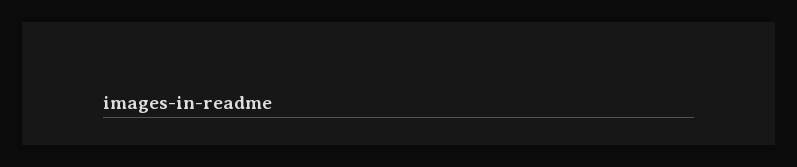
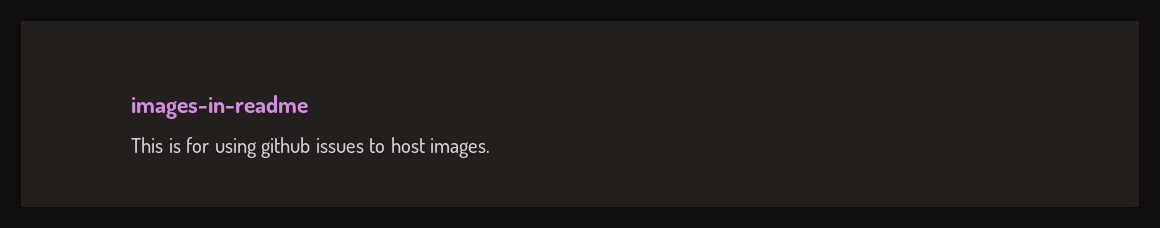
+ This is for using github issues to host images.

